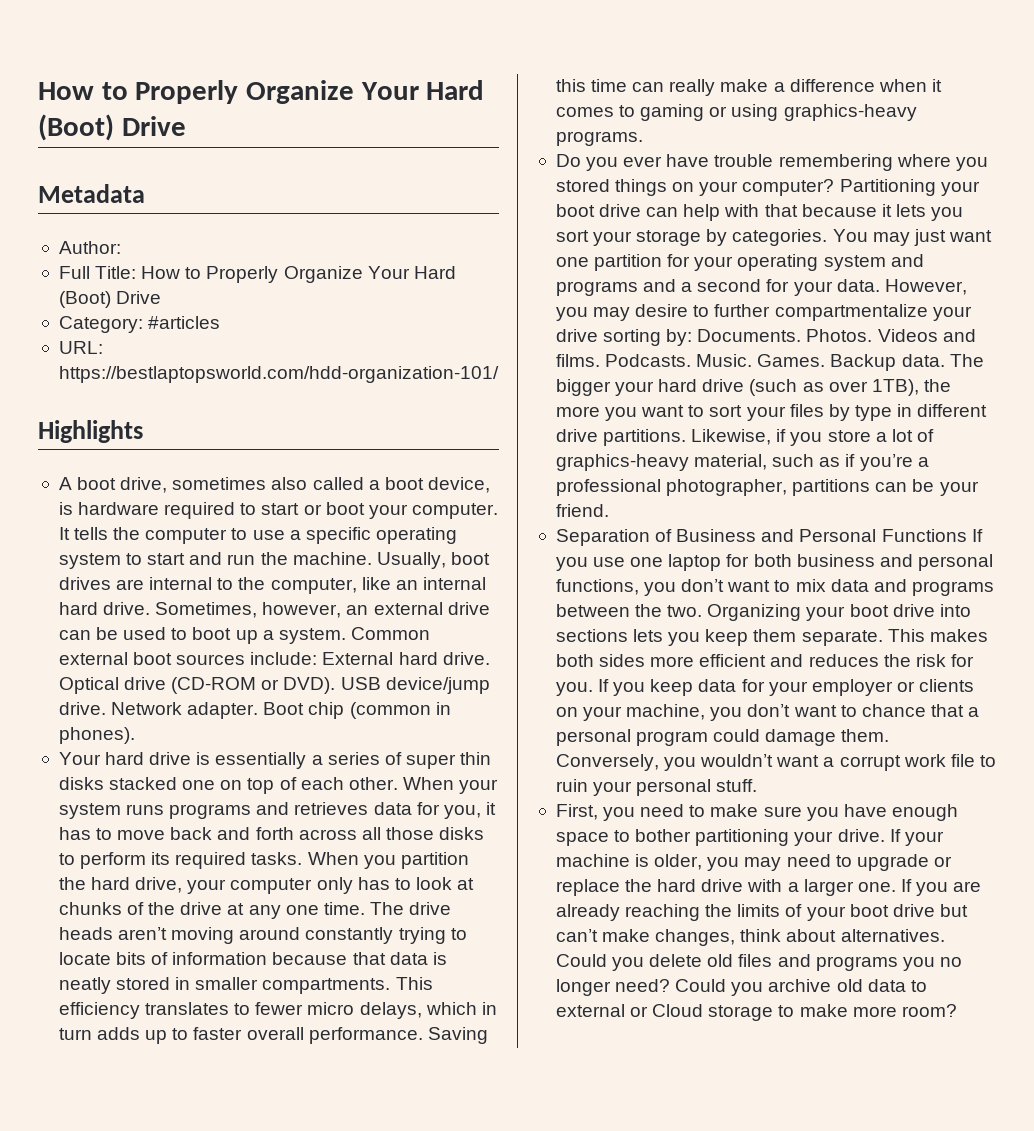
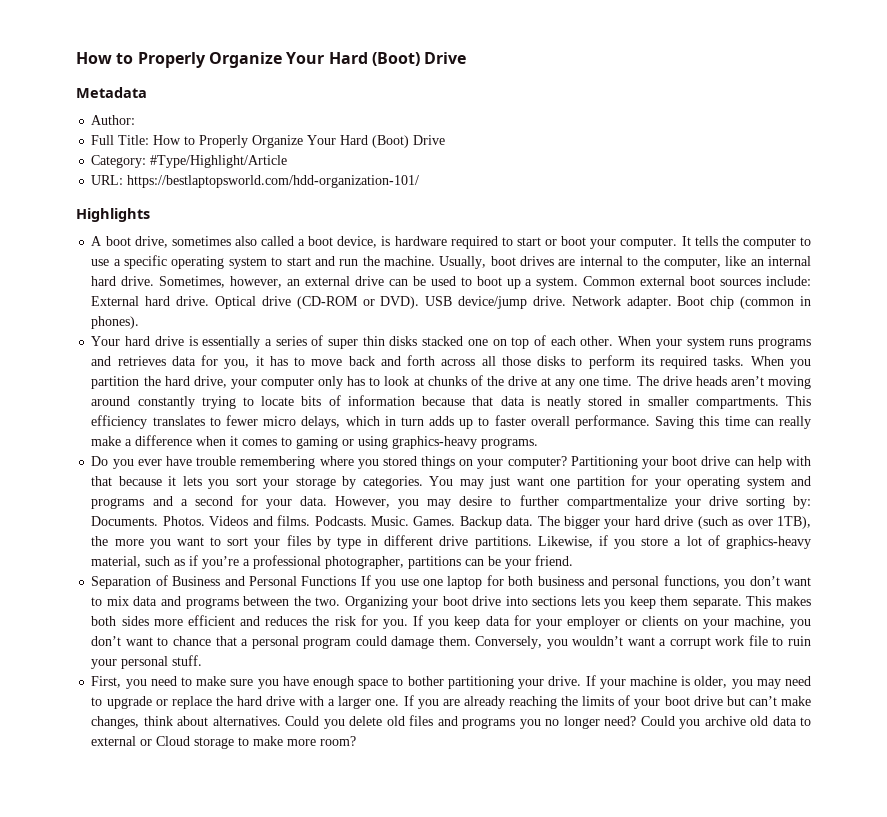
- Category: #articles
+ Category: #Type/Highlight/Article

